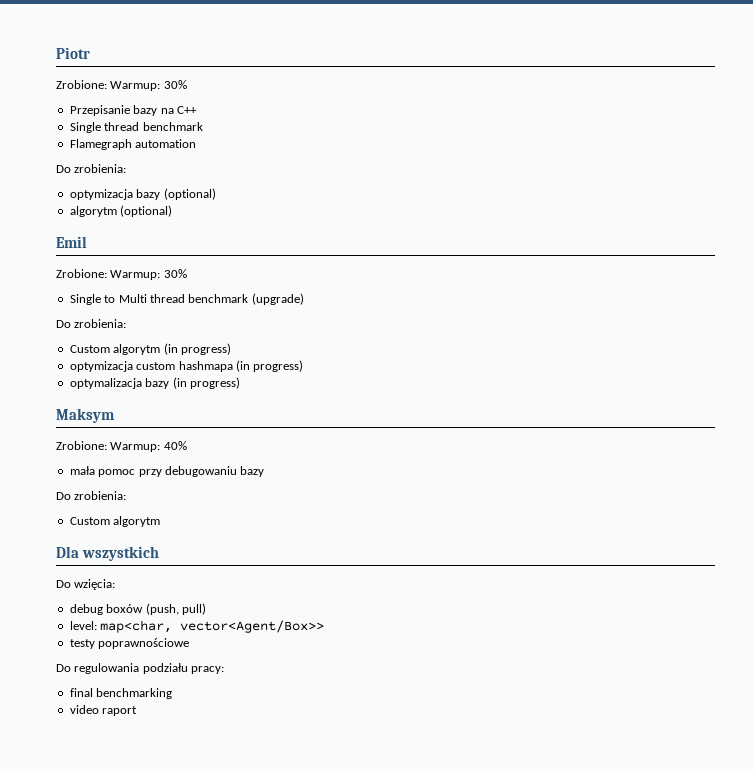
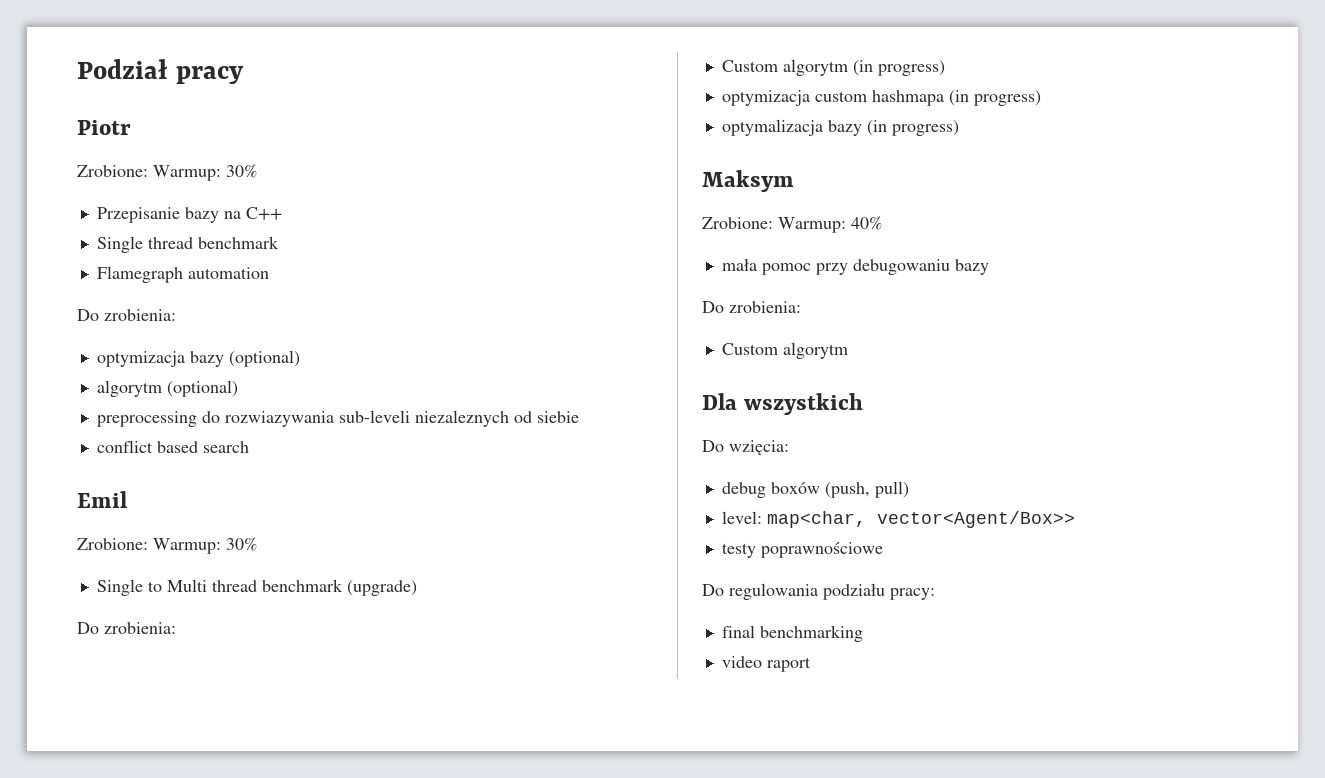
+ Podział pracy
+ preprocessing do rozwiazywania sub-leveli niezaleznych od siebie
+ conflict based search

